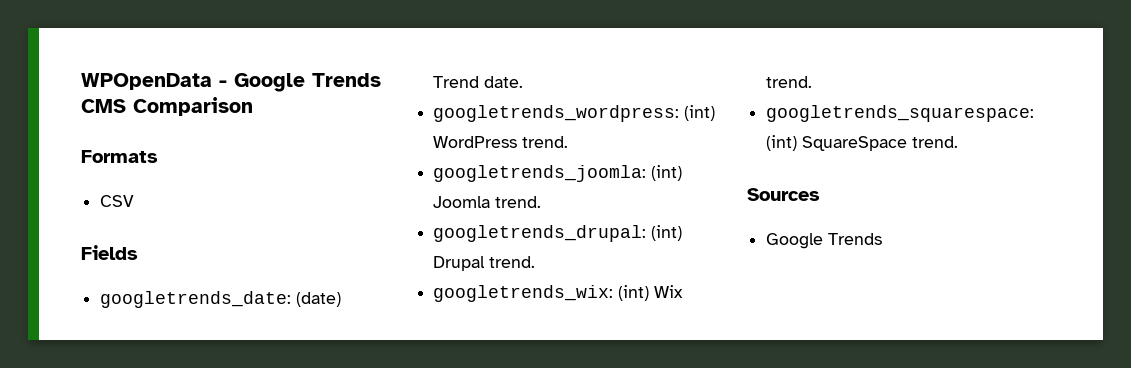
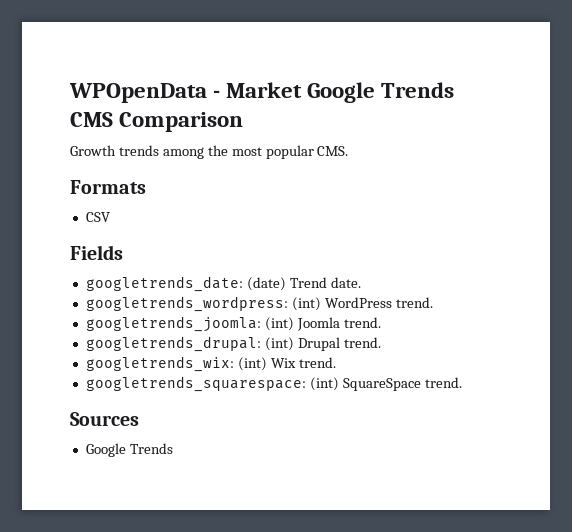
- WPOpenData - Google Trends CMS Comparison
+ WPOpenData - Market Google Trends CMS Comparison
+ Growth trends among the most popular CMS.

